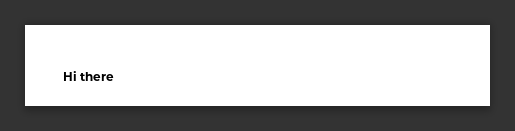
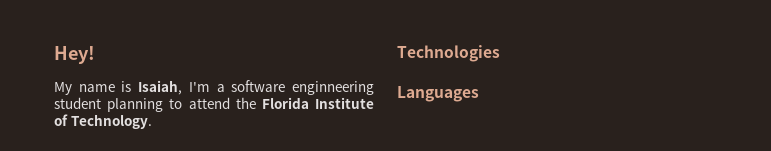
- Hi there
+ Hey!
+ My name is Isaiah, I'm a software enginneering student planning to attend the Florida Institute of Technology.
+ Technologies
+ Languages

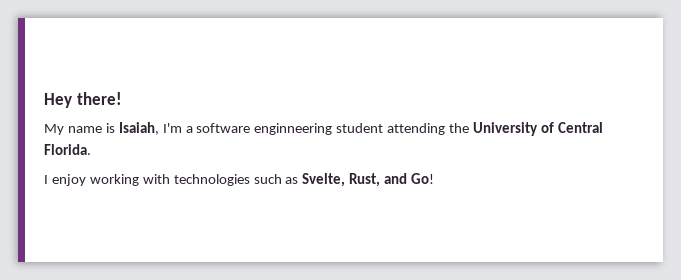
- Hey!
+ Hey there!
- My name is Isaiah, I'm a software enginneering student planning to attend the Florida Institute of Technology.
- Technologies
- Languages
+ My name is Isaiah, I'm a software enginneering student attending the University of Central Florida.
+ I enjoy working with technologies such as Svelte, Rust, and Go!

